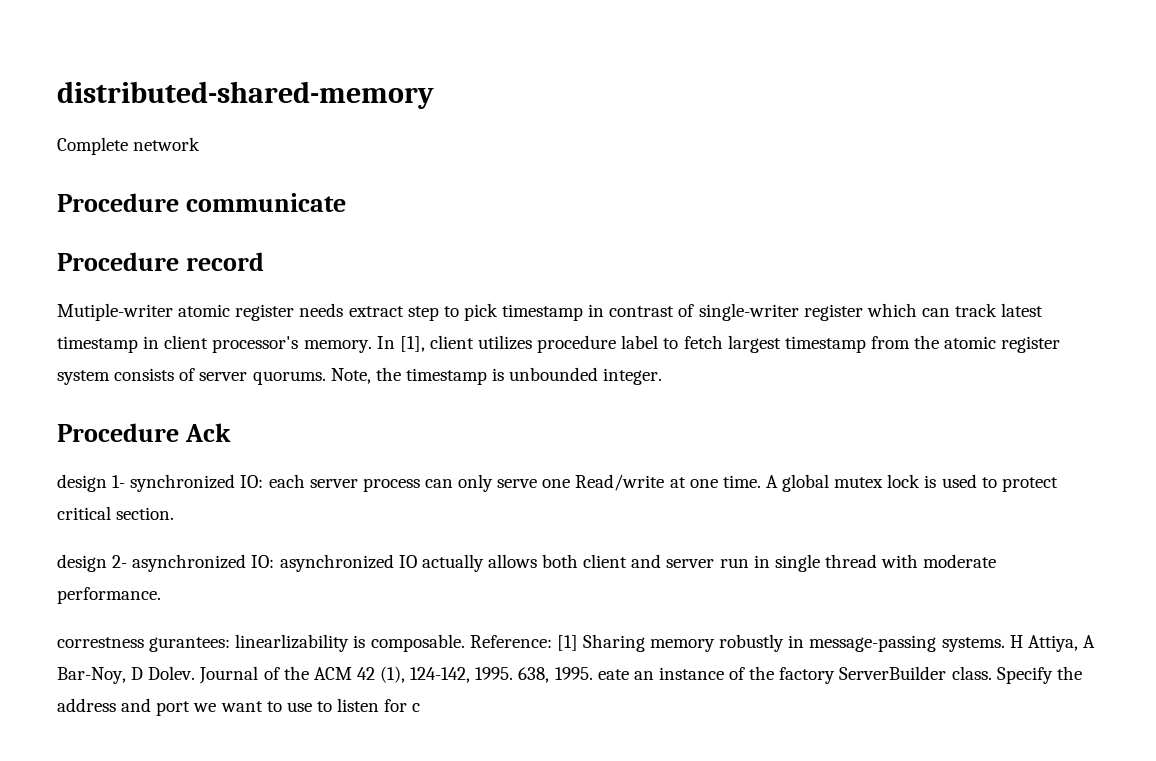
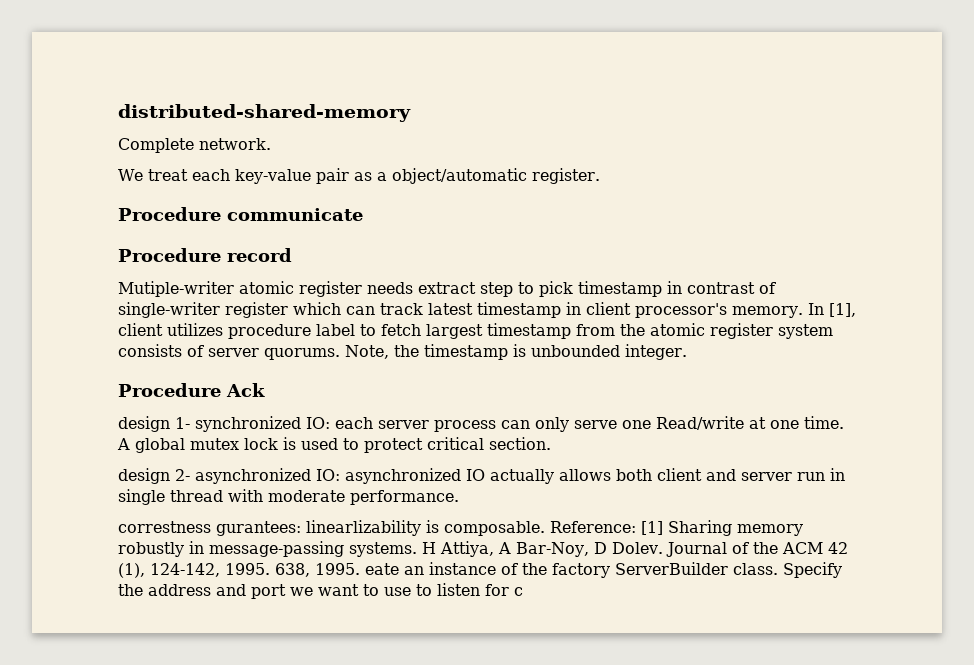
- Complete network
+ Complete network.
+ We treat each key-value pair as a object/automatic register.

